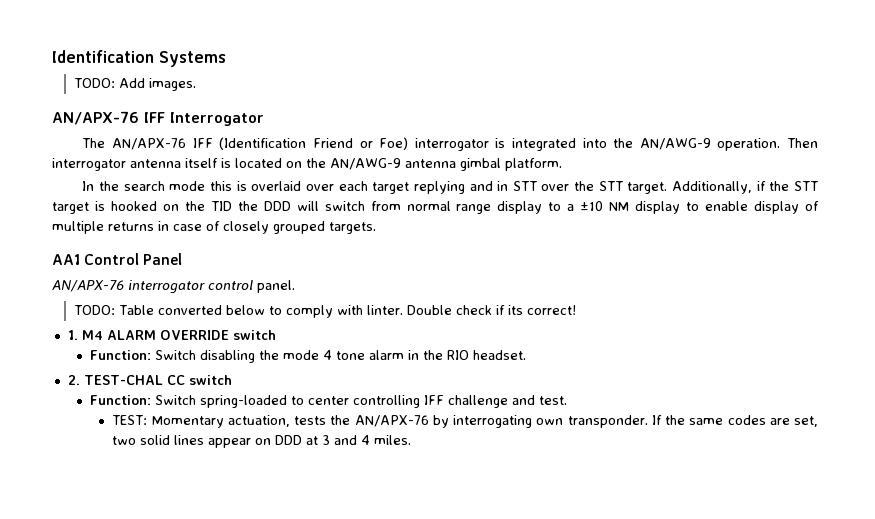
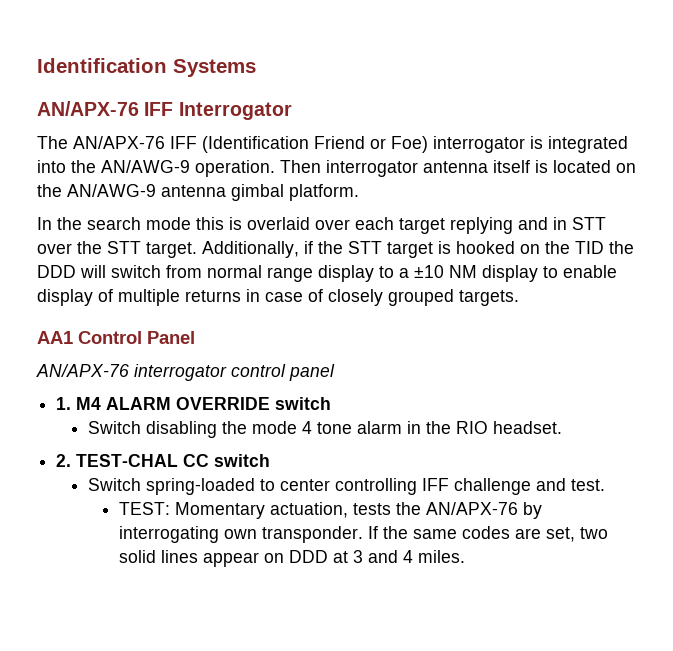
- TODO: Add images.
- AN/APX-76 interrogator control panel.
- TODO: Table converted below to comply with linter. Double check if its correct!
+ AN/APX-76 interrogator control panel
- Function: Switch disabling the mode 4 tone alarm in the RIO headset.
+ Switch disabling the mode 4 tone alarm in the RIO headset.
- Function: Switch spring-loaded to center controlling IFF challenge and test.
+ Switch spring-loaded to center controlling IFF challenge and test.

